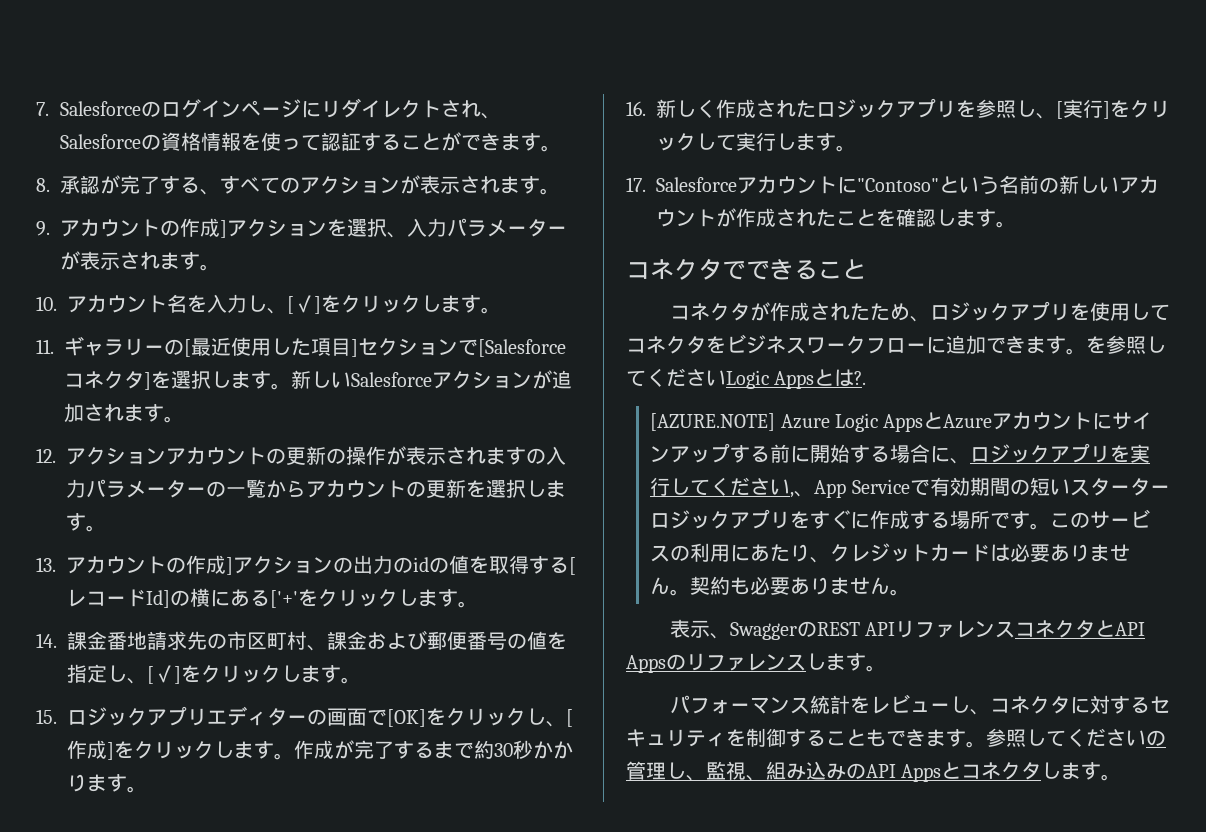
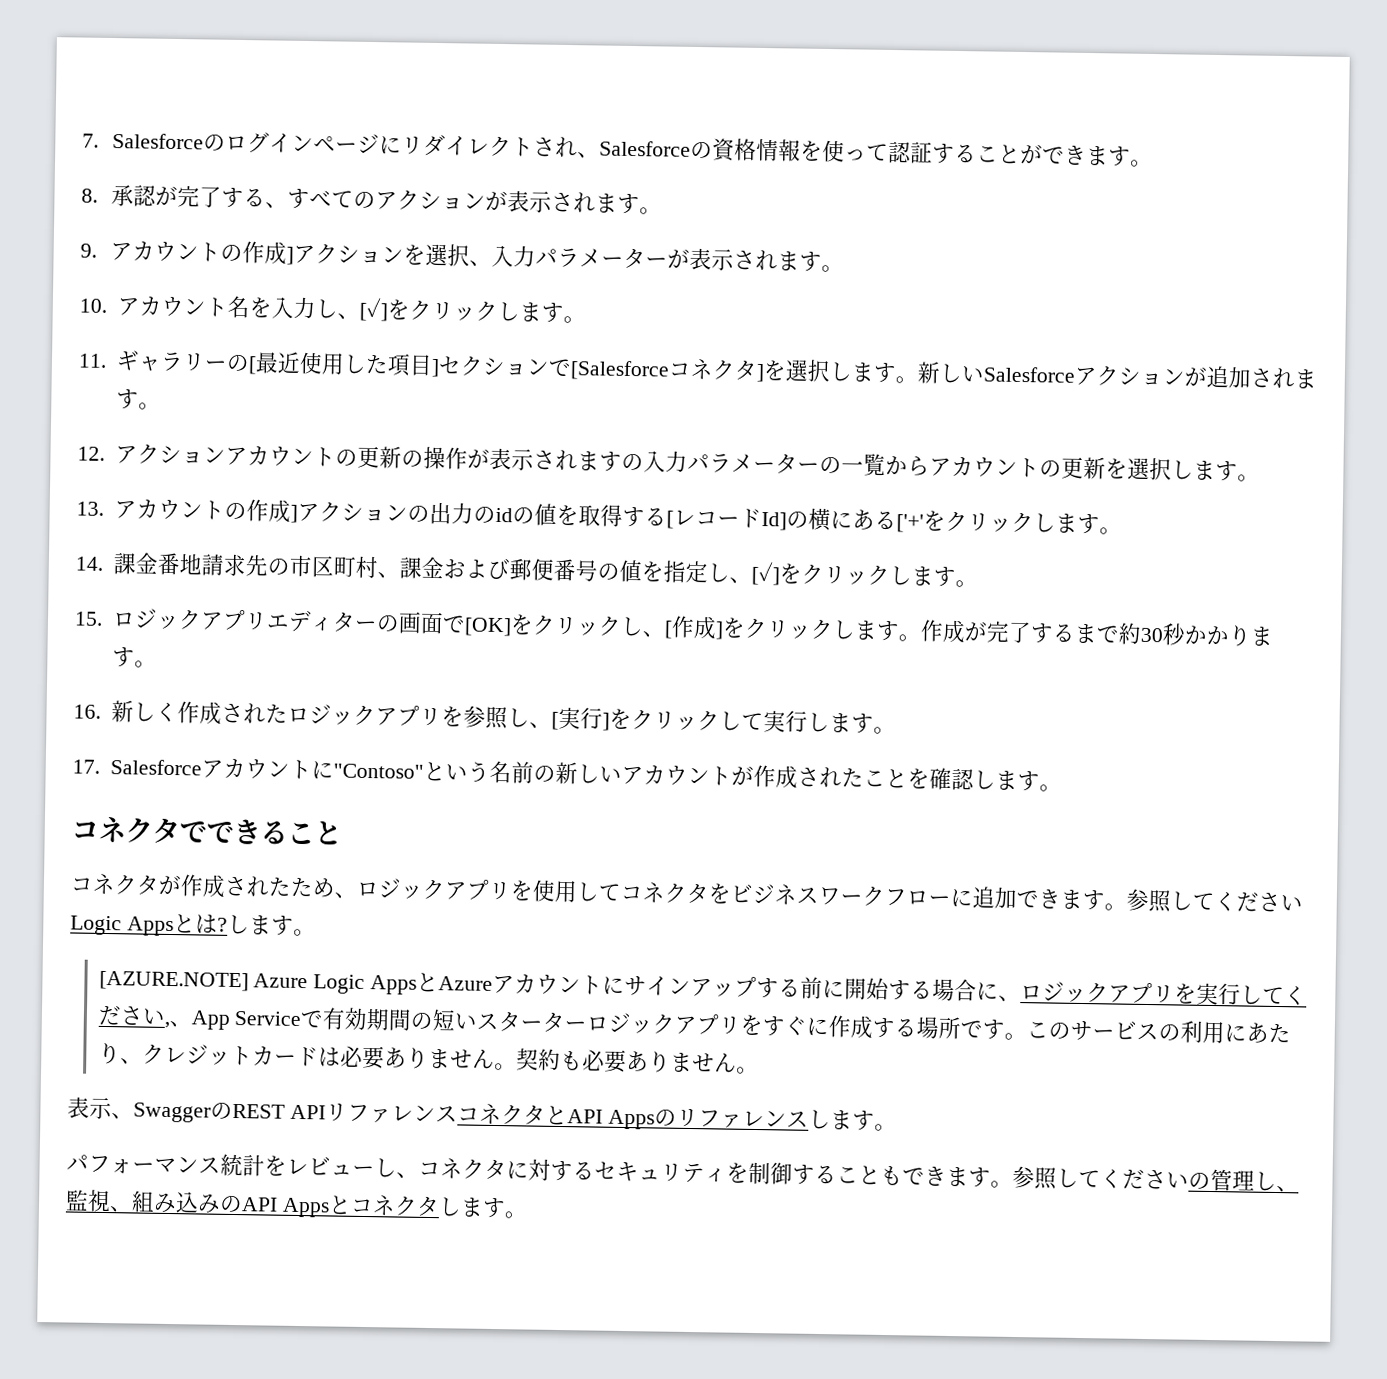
- を参照してくださいLogic Appsとは?.
+ 参照してくださいLogic Appsとは?します。

